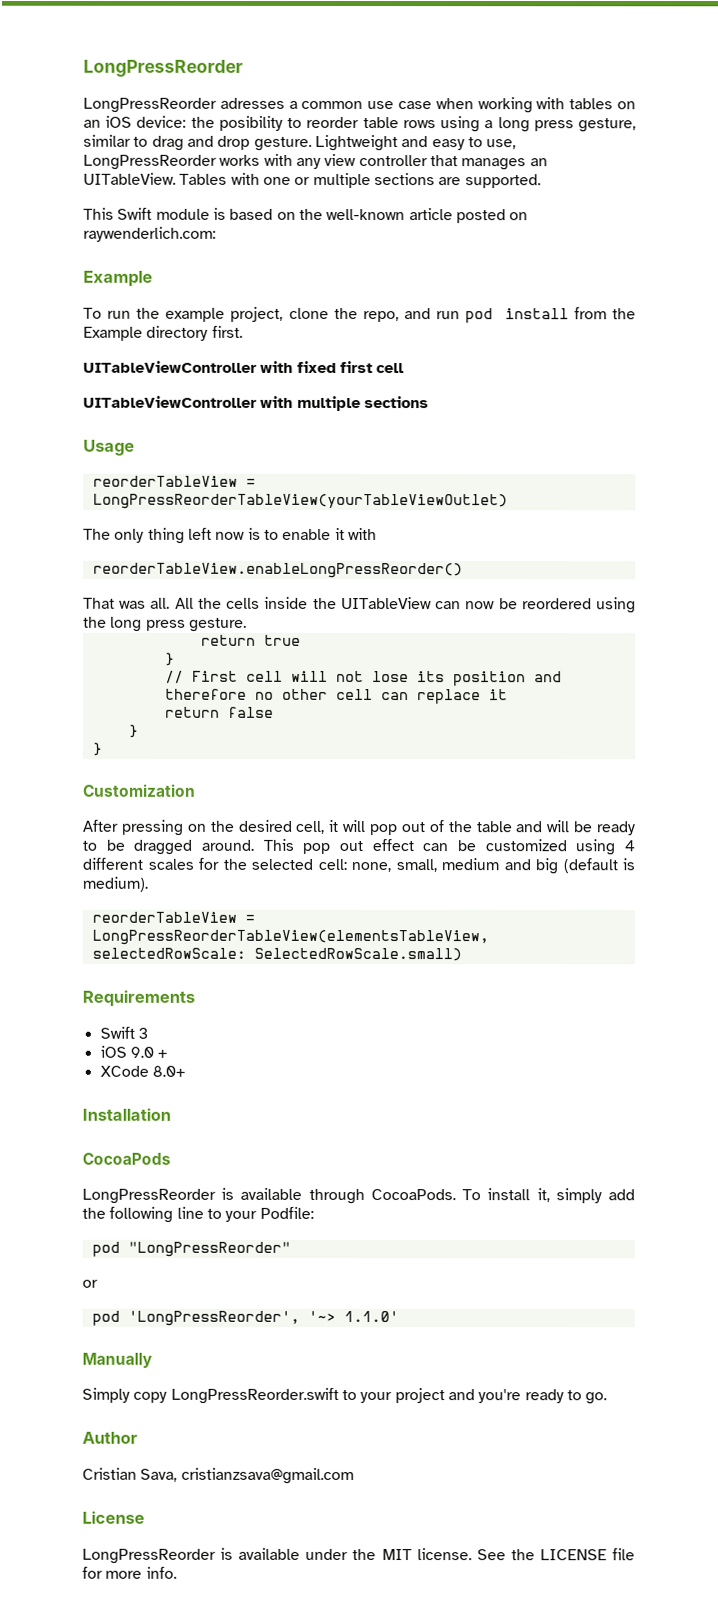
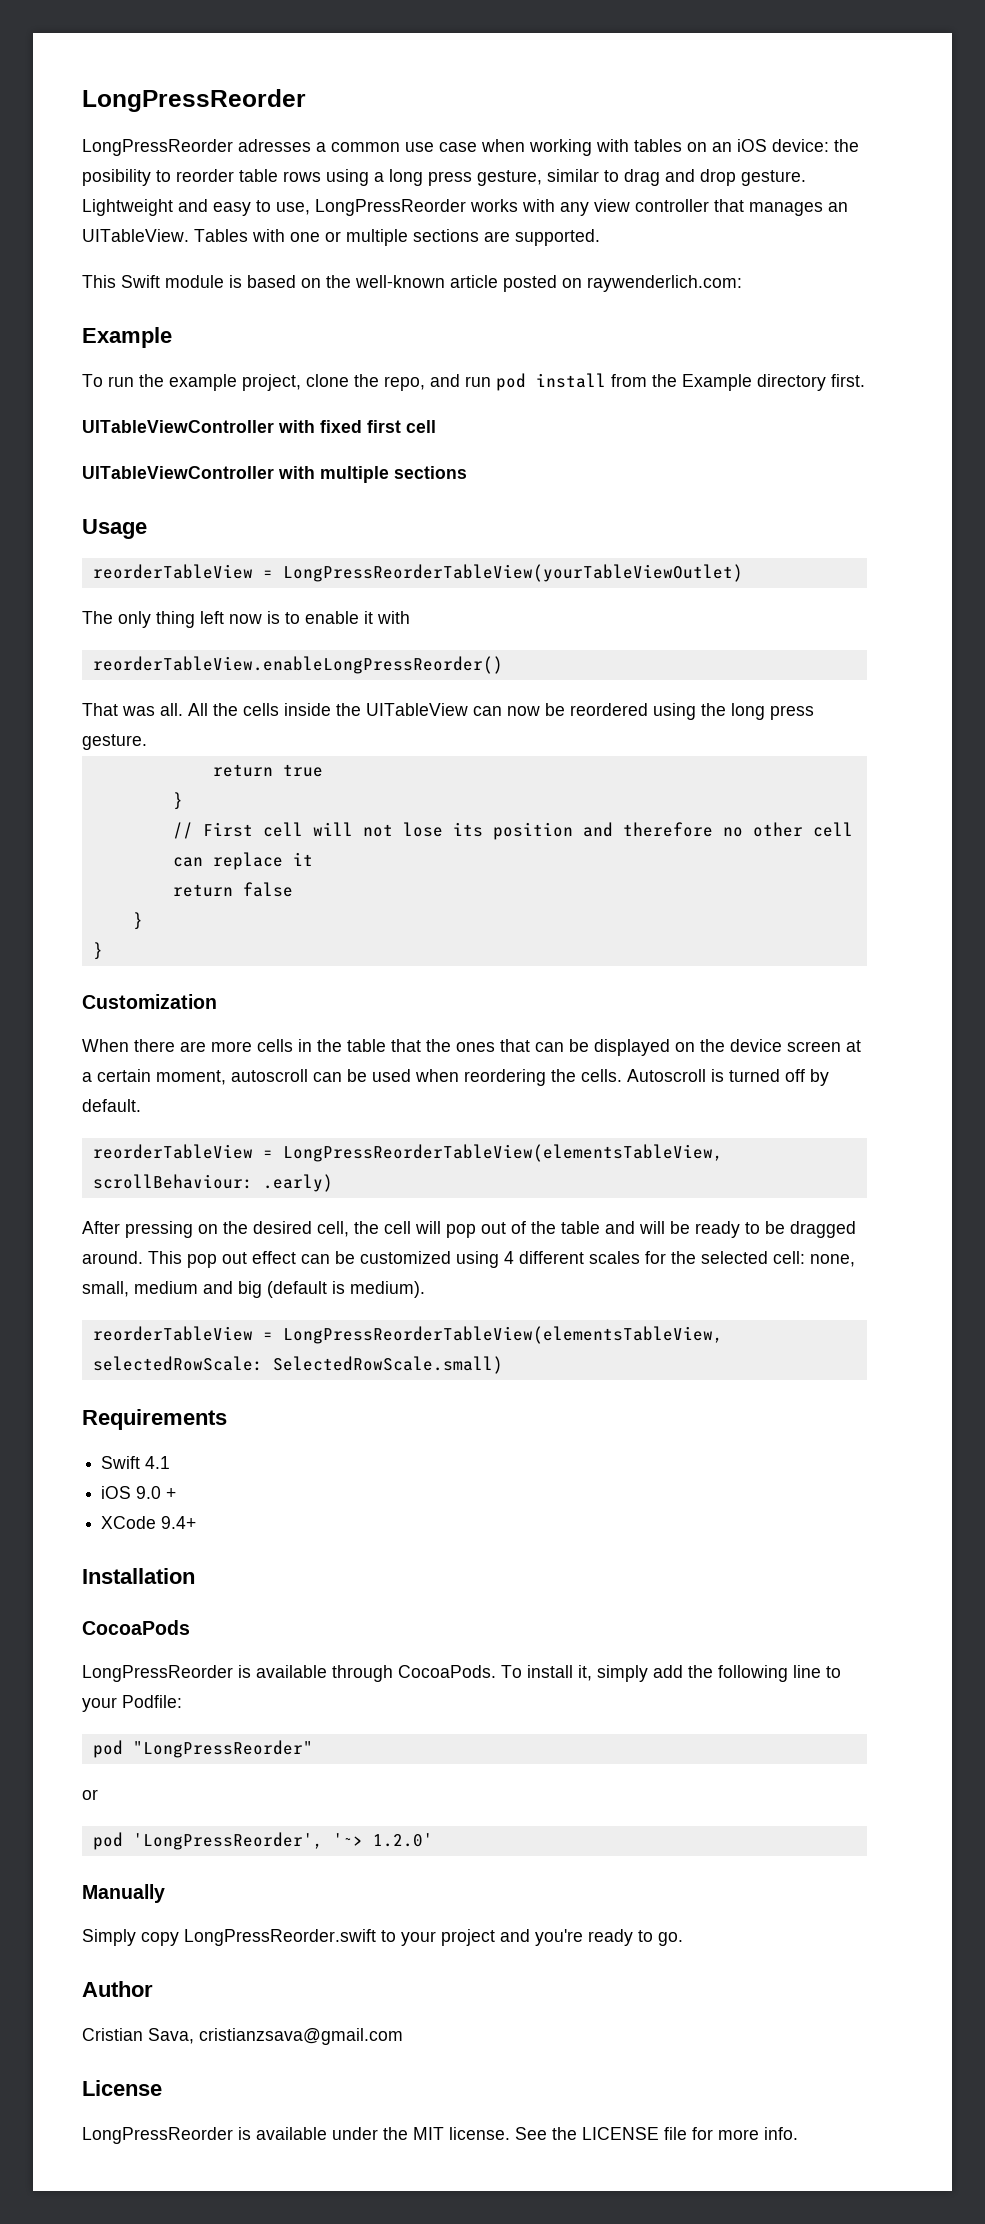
+ When there are more cells in the table that the ones that can be displayed on the device screen at a certain moment, autoscroll can be used when reordering the cells. Autoscroll is turned off by default.
+ reorderTableView = LongPressReorderTableView(elementsTableView, scrollBehaviour: .early)
- After pressing on the desired cell, it will pop out of the table and will be ready to be dragged around.
+ After pressing on the desired cell, the cell will pop out of the table and will be ready to be dragged around.
- Swift 3
+ Swift 4.1
- XCode 8.0+
+ XCode 9.4+
- pod 'LongPressReorder', '~> 1.1.0'
+ pod 'LongPressReorder', '~> 1.2.0'

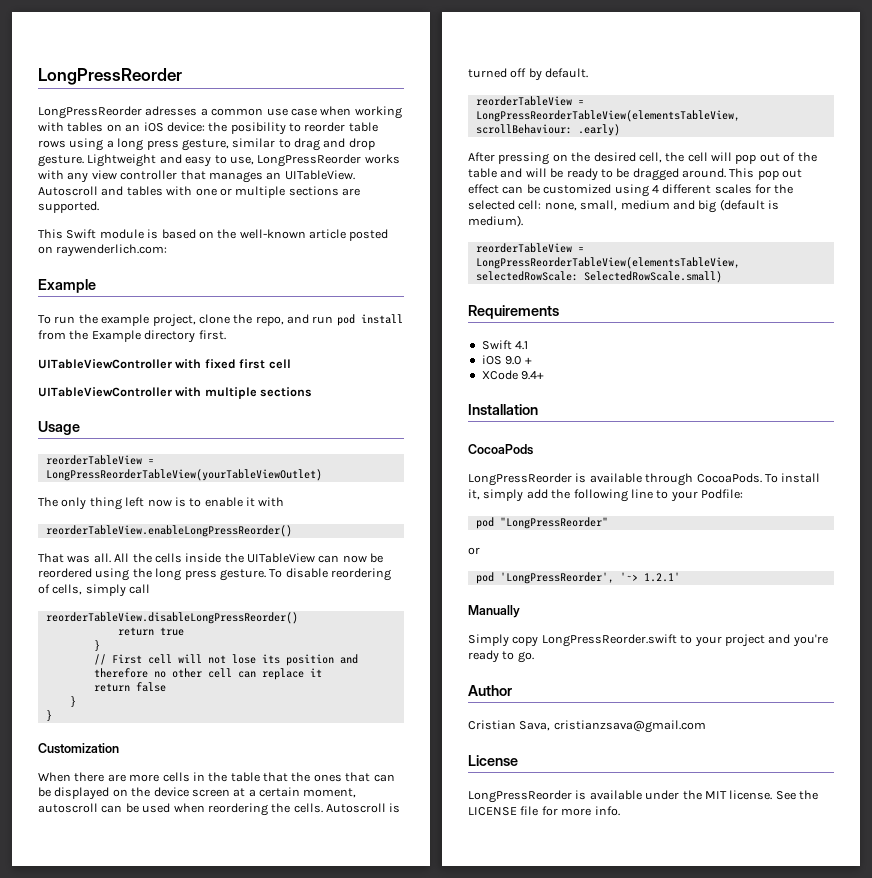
- Tables with one or multiple sections are supported.
+ Autoscroll and tables with one or multiple sections are supported.
+ To disable reordering of cells, simply call
+ reorderTableView.disableLongPressReorder()
- pod 'LongPressReorder', '~> 1.2.0'
+ pod 'LongPressReorder', '~> 1.2.1'

